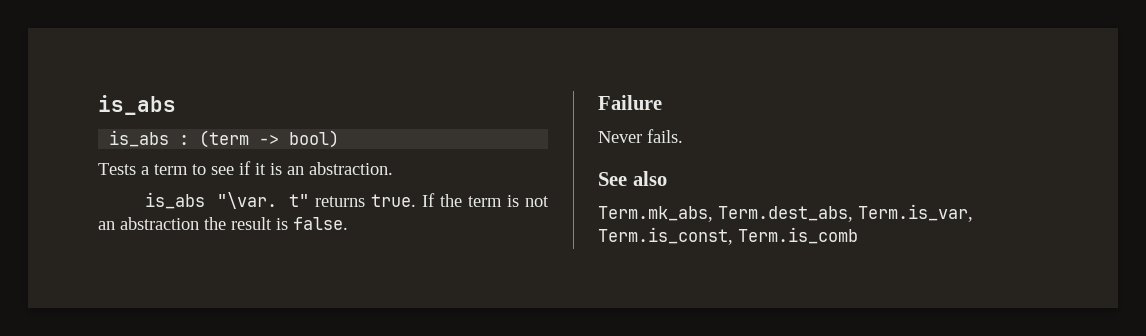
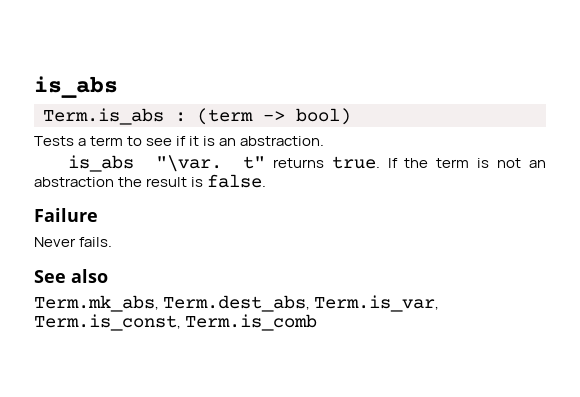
- is_abs : (term -> bool)
+ Term.is_abs : (term -> bool)

